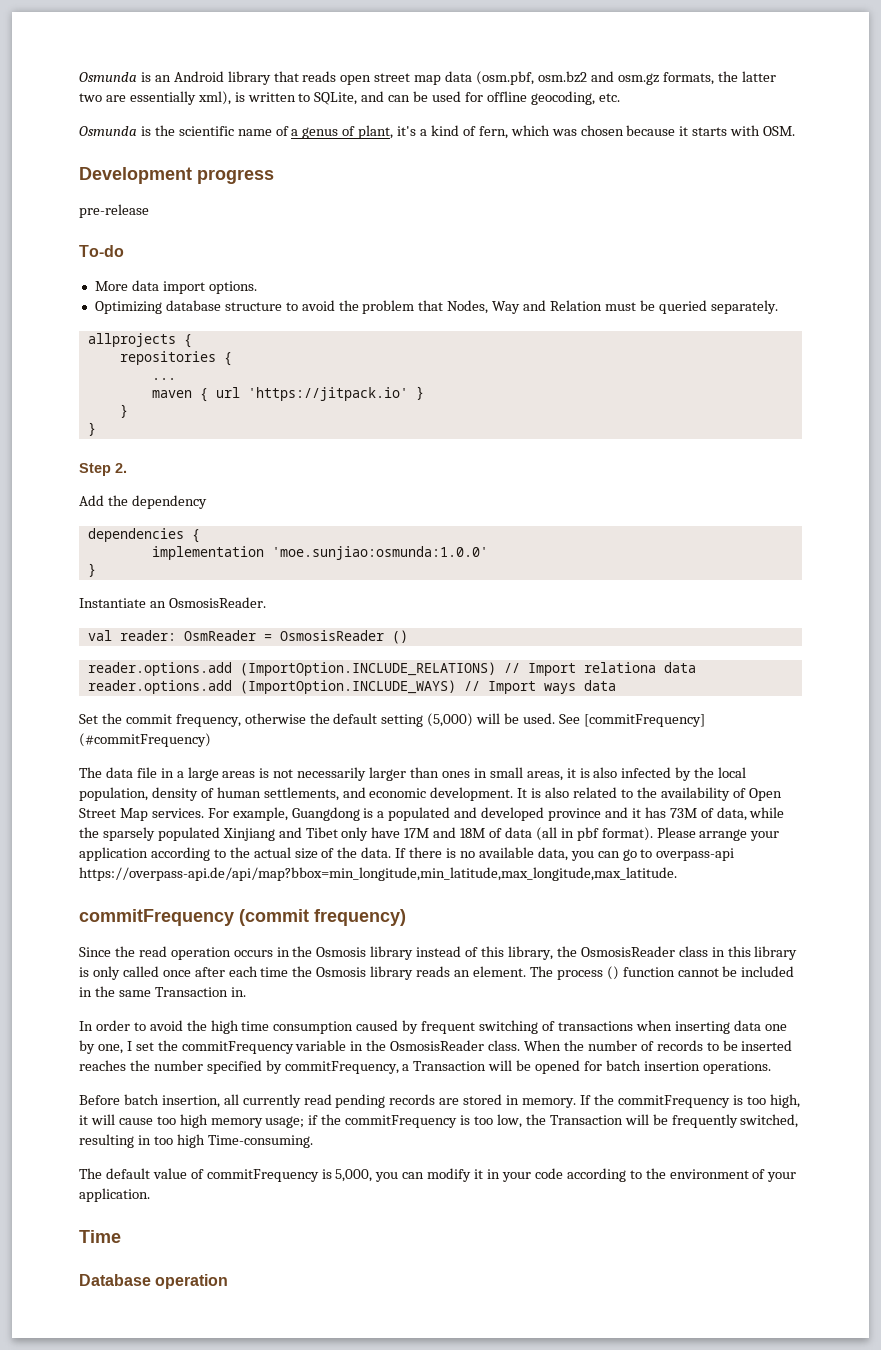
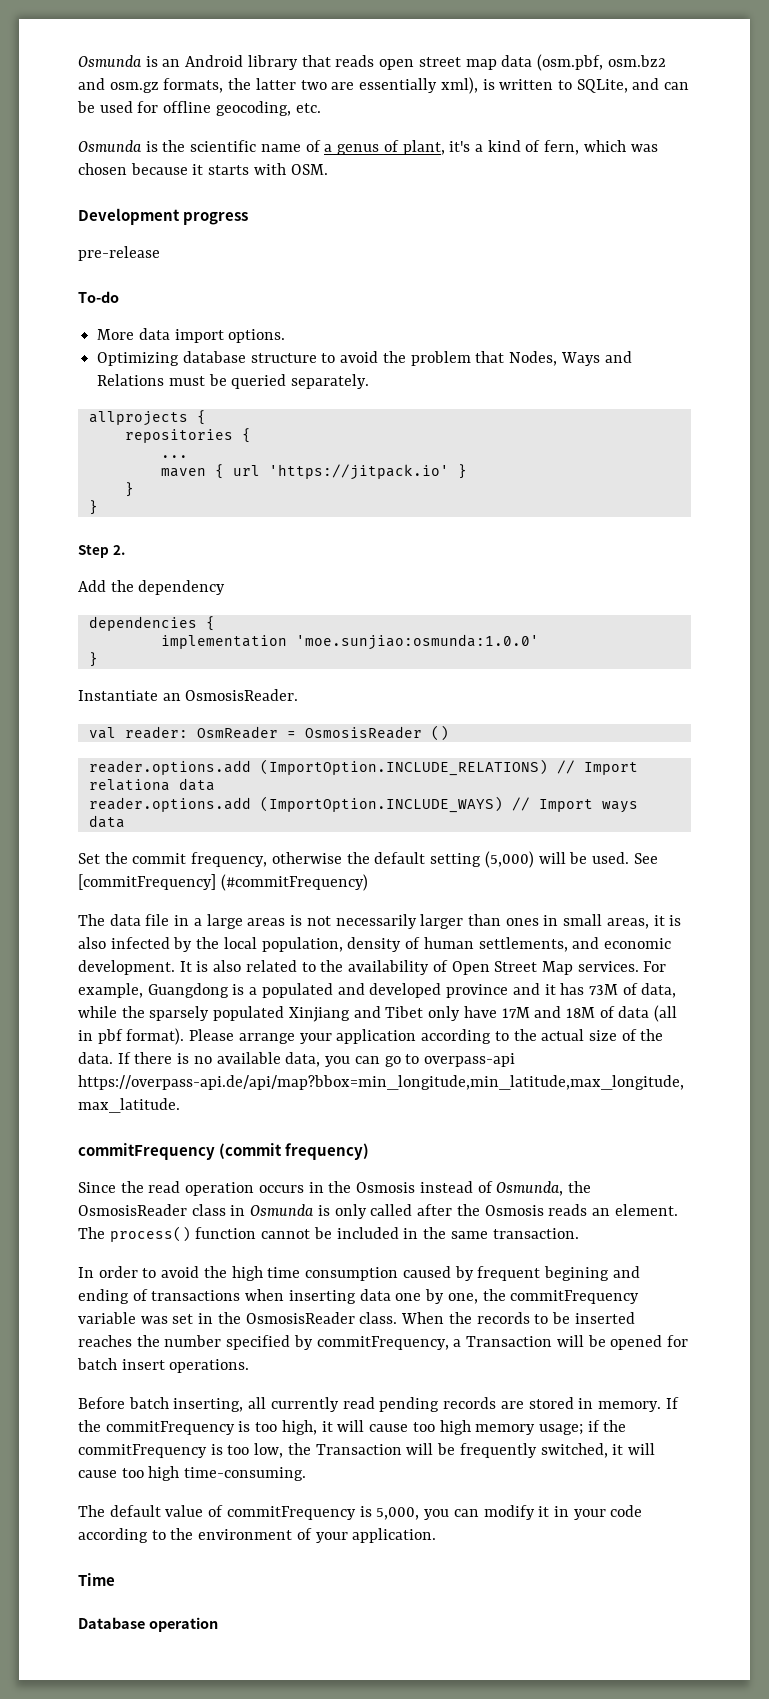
- Optimizing database structure to avoid the problem that Nodes, Way and Relation must be queried separately.
+ Optimizing database structure to avoid the problem that Nodes, Ways and Relations must be queried separately.
- Since the read operation occurs in the Osmosis library instead of this library, the OsmosisReader class in this library is only called once after each time the Osmosis library reads an element.
+ Since the read operation occurs in the Osmosis instead of Osmunda, the OsmosisReader class in Osmunda is only called after the Osmosis reads an element.
- The process () function cannot be included in the same Transaction in.
+ The process() function cannot be included in the same transaction.
- In order to avoid the high time consumption caused by frequent switching of transactions when inserting data one by one, I set the commitFrequency variable in the OsmosisReader class.
+ In order to avoid the high time consumption caused by frequent begining and ending of transactions when inserting data one by one, the commitFrequency variable was set in the OsmosisReader class.
- When the number of records to be inserted reaches the number specified by commitFrequency, a Transaction will be opened for batch insertion operations.
+ When the records to be inserted reaches the number specified by commitFrequency, a Transaction will be opened for batch insert operations.
- Before batch insertion, all currently read pending records are stored in memory.
+ Before batch inserting, all currently read pending records are stored in memory.
- If the commitFrequency is too high, it will cause too high memory usage; if the commitFrequency is too low, the Transaction will be frequently switched, resulting in too high Time-consuming.
+ If the commitFrequency is too high, it will cause too high memory usage; if the commitFrequency is too low, the Transaction will be frequently switched, it will cause too high time-consuming.

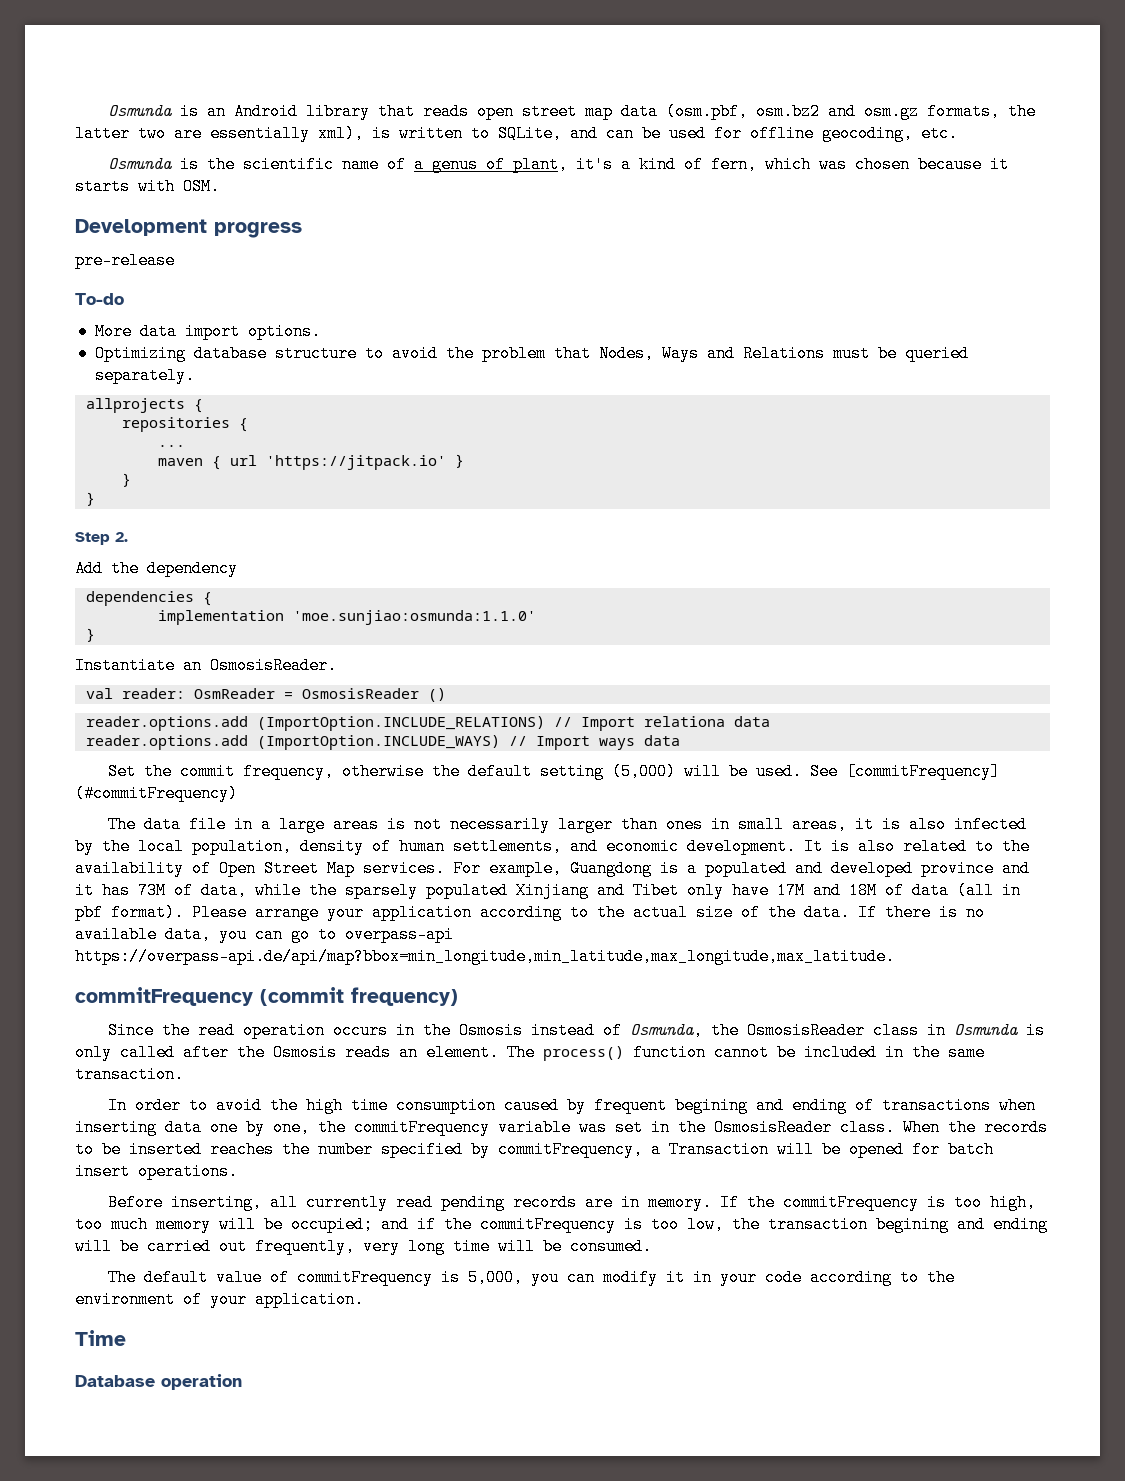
- implementation 'moe.sunjiao:osmunda:1.0.0'
+ implementation 'moe.sunjiao:osmunda:1.1.0'
- Before batch inserting, all currently read pending records are stored in memory.
+ Before inserting, all currently read pending records are in memory.
- If the commitFrequency is too high, it will cause too high memory usage; if the commitFrequency is too low, the Transaction will be frequently switched, it will cause too high time-consuming.
+ If the commitFrequency is too high, too much memory will be occupied; and if the commitFrequency is too low, the transaction begining and ending will be carried out frequently, very long time will be consumed.

